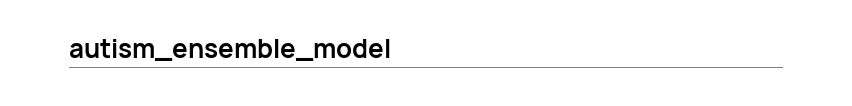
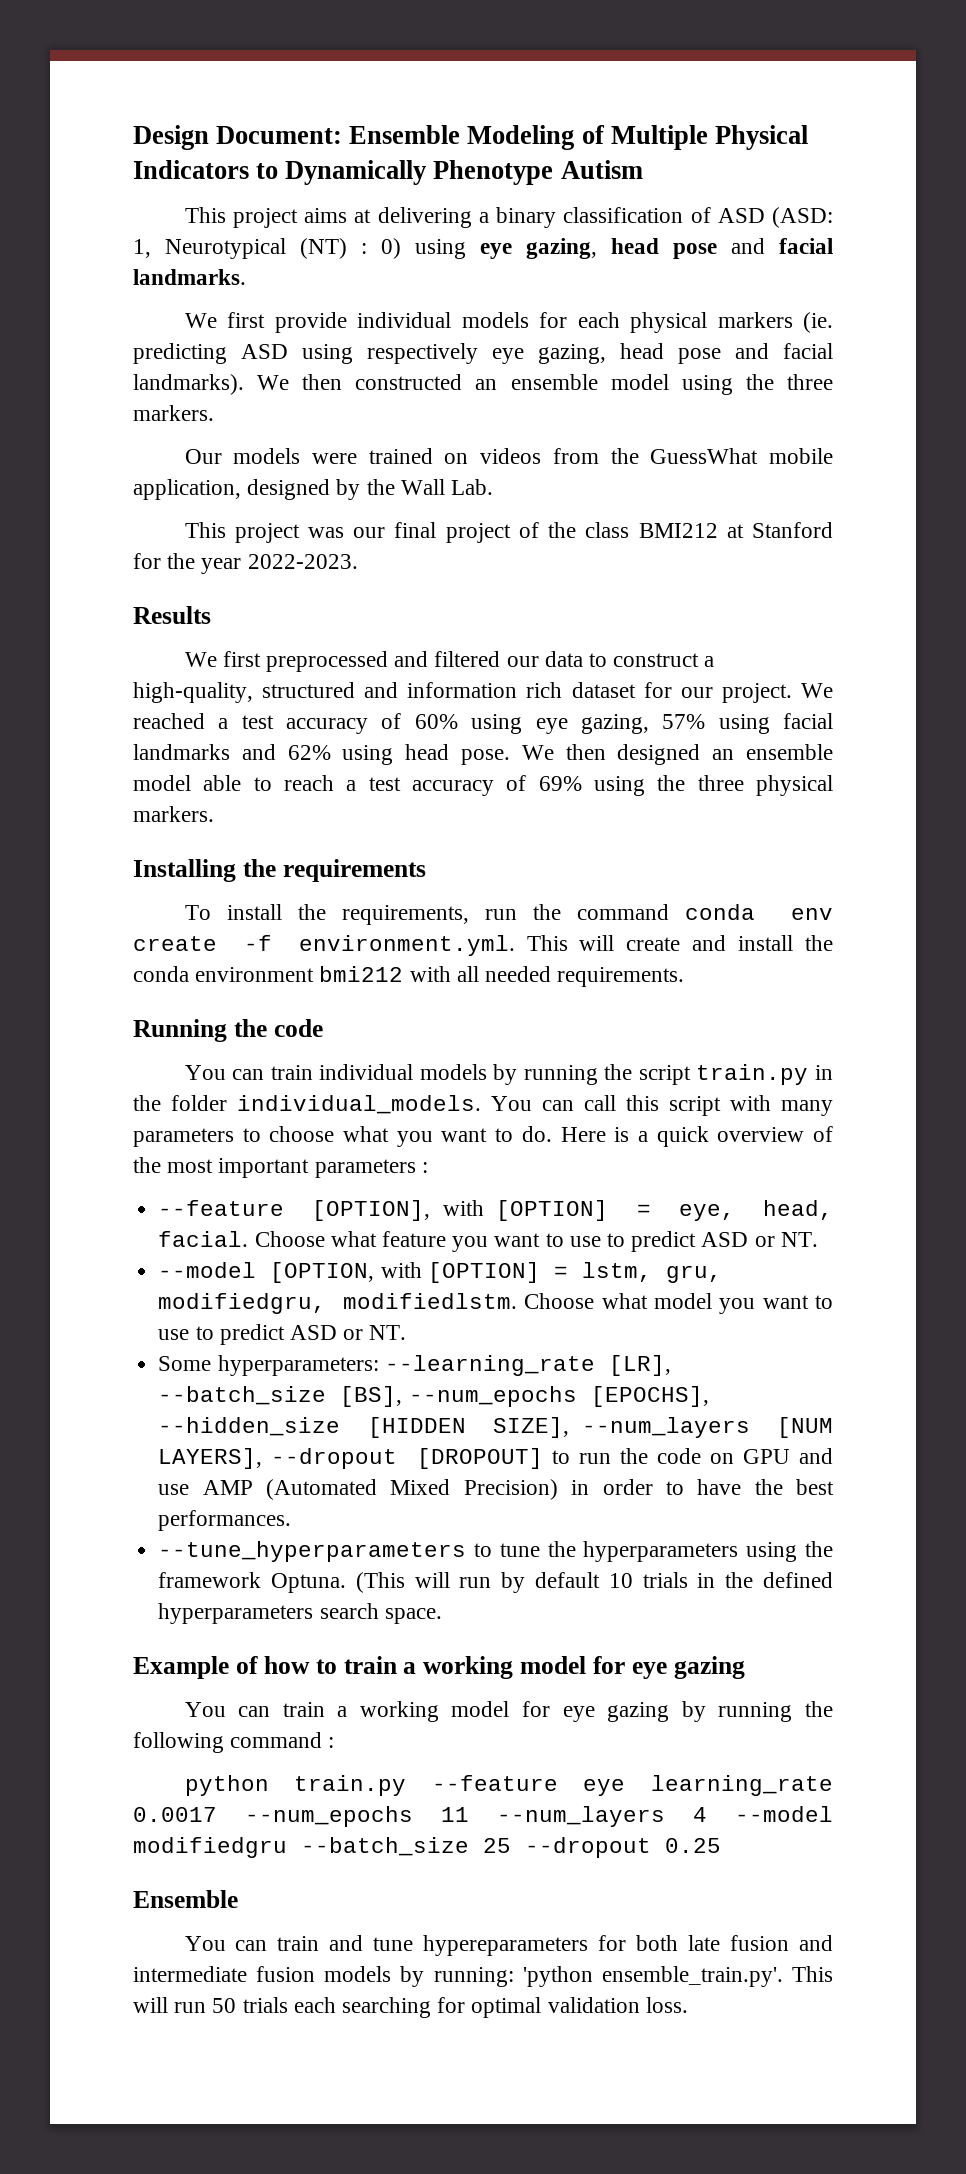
- autism_ensemble_model
+ Design Document: Ensemble Modeling of Multiple Physical Indicators to Dynamically Phenotype Autism
+ This project aims at delivering a binary classification of ASD (ASD: 1, Neurotypical (NT) : 0) using eye gazing, head pose and facial landmarks.
+ We first provide individual models for each physical markers (ie. predicting ASD using respectively eye gazing, head pose and facial landmarks). We then constructed an ensemble model using the three markers.
+ Our models were trained on videos from the GuessWhat mobile application, designed by the Wall Lab.
+ This project was our final project of the class BMI212 at Stanford for the year 2022-2023.
+ Results
+ We first preprocessed and filtered our data to construct a high-quality, structured and information rich dataset for our project. We reached a test accuracy of 60% using eye gazing, 57% using facial landmarks and 62% using head pose. We then designed an ensemble model able to reach a test accuracy of 69% using the three physical markers.
+ Installing the requirements
+ To install the requirements, run the command conda env create -f environment.yml. This will create and install the conda environment bmi212 with all needed requirements.
+ Running the code
+ You can train individual models by running the script train.py in the folder individual_models. You can call this script with many parameters to choose what you want to do. Here is a quick overview of the most important parameters :
+ --feature [OPTION], with [OPTION] = eye, head, facial. Choose what feature you want to use to predict ASD or NT.
+ --model [OPTION, with [OPTION] = lstm, gru, modifiedgru, modifiedlstm. Choose what model you want to use to predict ASD or NT.
+ Some hyperparameters: --learning_rate [LR], --batch_size [BS], --num_epochs [EPOCHS], --hidden_size [HIDDEN SIZE], --num_layers [NUM LAYERS], --dropout [DROPOUT] to run the code on GPU and use AMP (Automated Mixed Precision) in order to have the best performances.
+ --tune_hyperparameters to tune the hyperparameters using the framework Optuna. (This will run by default 10 trials in the defined hyperparameters search space.
+ Example of how to train a working model for eye gazing
+ You can train a working model for eye gazing by running the following command :
+ python train.py --feature eye learning_rate 0.0017 --num_epochs 11 --num_layers 4 --model modifiedgru --batch_size 25 --dropout 0.25
+ Ensemble
+ You can train and tune hypereparameters for both late fusion and intermediate fusion models by running: 'python ensemble_train.py'. This will run 50 trials each searching for optimal validation loss.

